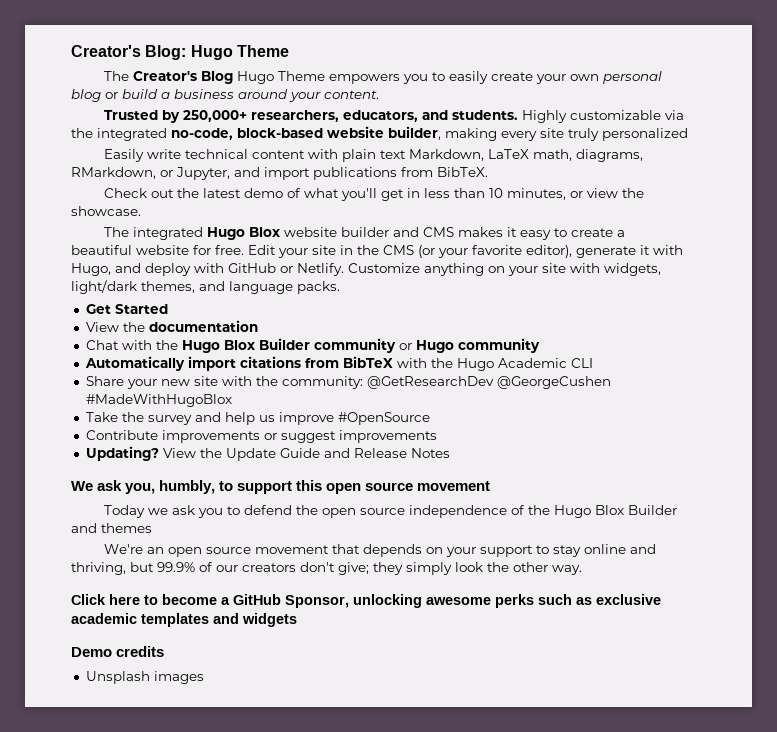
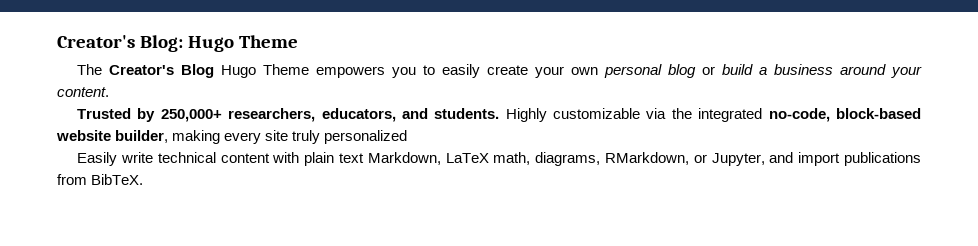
- Check out the latest demo of what you'll get in less than 10 minutes, or view the showcase.
- The integrated Hugo Blox website builder and CMS makes it easy to create a beautiful website for free. Edit your site in the CMS (or your favorite editor), generate it with Hugo, and deploy with GitHub or Netlify. Customize anything on your site with widgets, light/dark themes, and language packs.
- Get Started
- View the documentation
- Chat with the Hugo Blox Builder community or Hugo community
- Automatically import citations from BibTeX with the Hugo Academic CLI
- Share your new site with the community: @GetResearchDev @GeorgeCushen #MadeWithHugoBlox
- Take the survey and help us improve #OpenSource
- Contribute improvements or suggest improvements
- Updating? View the Update Guide and Release Notes
- We ask you, humbly, to support this open source movement
- Today we ask you to defend the open source independence of the Hugo Blox Builder and themes
- We're an open source movement that depends on your support to stay online and thriving, but 99.9% of our creators don't give; they simply look the other way.
- Click here to become a GitHub Sponsor, unlocking awesome perks such as exclusive academic templates and widgets
- Demo credits
- Unsplash images

